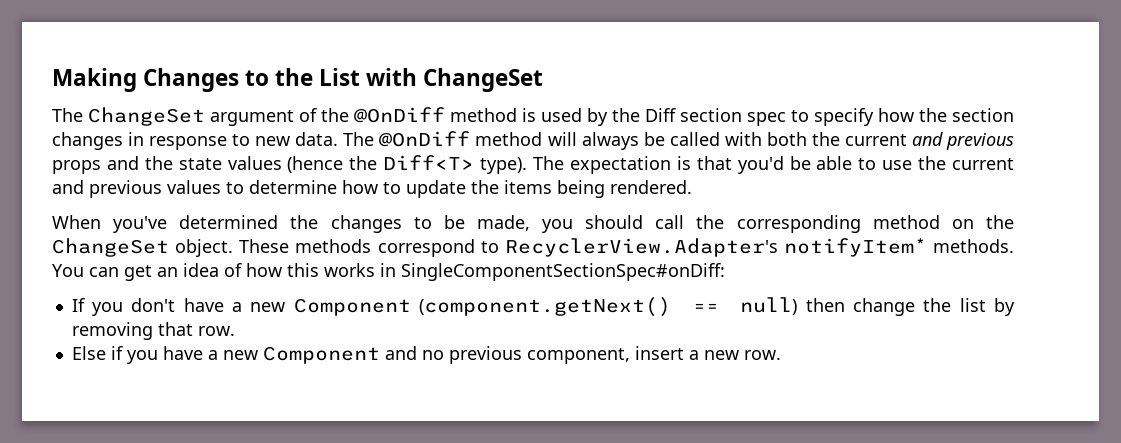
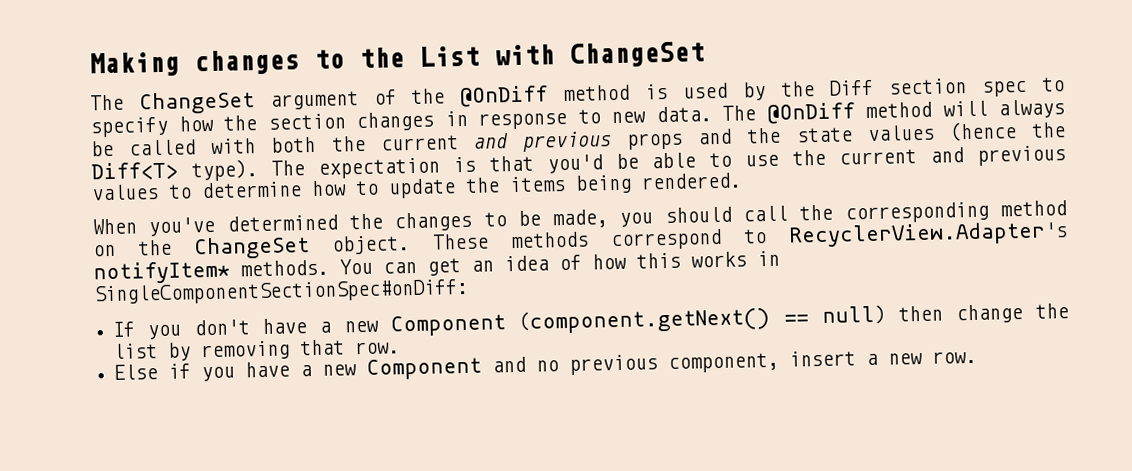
- Making Changes to the List with ChangeSet
+ Making changes to the List with ChangeSet

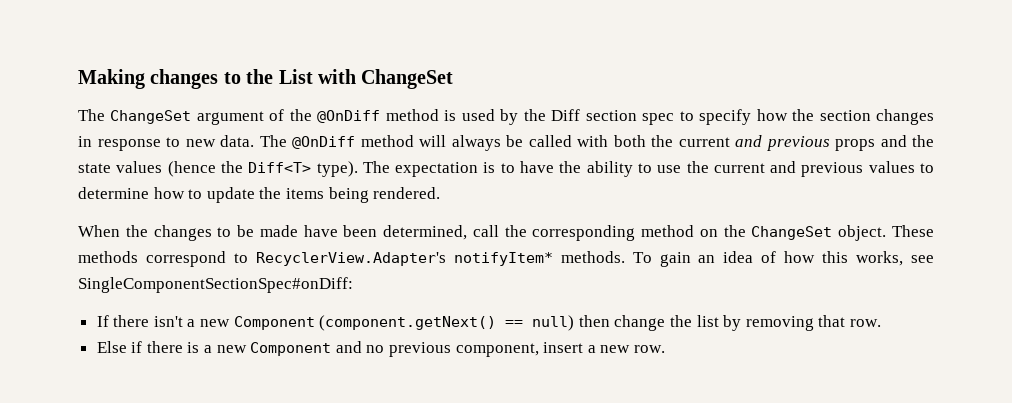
- The expectation is that you'd be able to use the current and previous values to determine how to update the items being rendered.
+ The expectation is to have the ability to use the current and previous values to determine how to update the items being rendered.
- When you've determined the changes to be made, you should call the corresponding method on the ChangeSet object.
+ When the changes to be made have been determined, call the corresponding method on the ChangeSet object.
- You can get an idea of how this works in SingleComponentSectionSpec#onDiff:
+ To gain an idea of how this works, see SingleComponentSectionSpec#onDiff:
- If you don't have a new Component (component.getNext() == null) then change the list by removing that row.
+ If there isn't a new Component (component.getNext() == null) then change the list by removing that row.
- Else if you have a new Component and no previous component, insert a new row.
+ Else if there is a new Component and no previous component, insert a new row.

